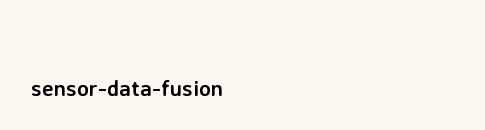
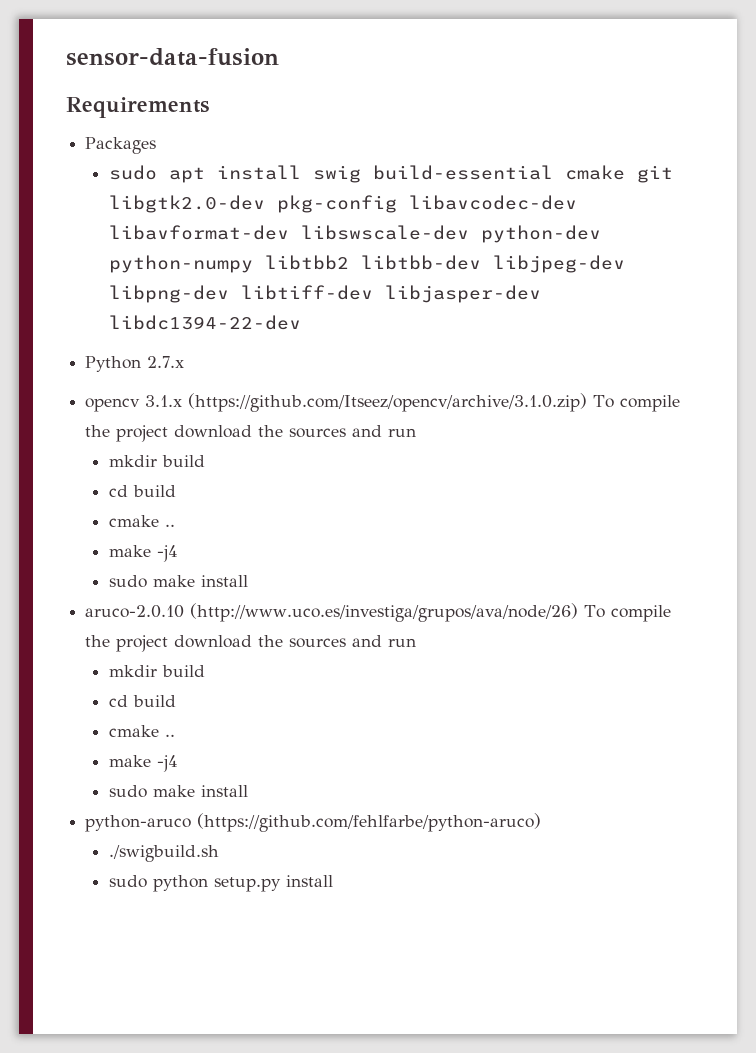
+ Requirements
+ Packages
+ sudo apt install swig build-essential cmake git libgtk2.0-dev pkg-config libavcodec-dev libavformat-dev libswscale-dev python-dev python-numpy libtbb2 libtbb-dev libjpeg-dev libpng-dev libtiff-dev libjasper-dev libdc1394-22-dev
+ Python 2.7.x
+ opencv 3.1.x (https://github.com/Itseez/opencv/archive/3.1.0.zip) To compile the project download the sources and run
+ mkdir build
+ cd build
+ cmake ..
+ make -j4
+ sudo make install
+ aruco-2.0.10 (http://www.uco.es/investiga/grupos/ava/node/26) To compile the project download the sources and run
+ mkdir build
+ cd build
+ cmake ..
+ make -j4
+ sudo make install
+ python-aruco (https://github.com/fehlfarbe/python-aruco)
+ ./swigbuild.sh
+ sudo python setup.py install

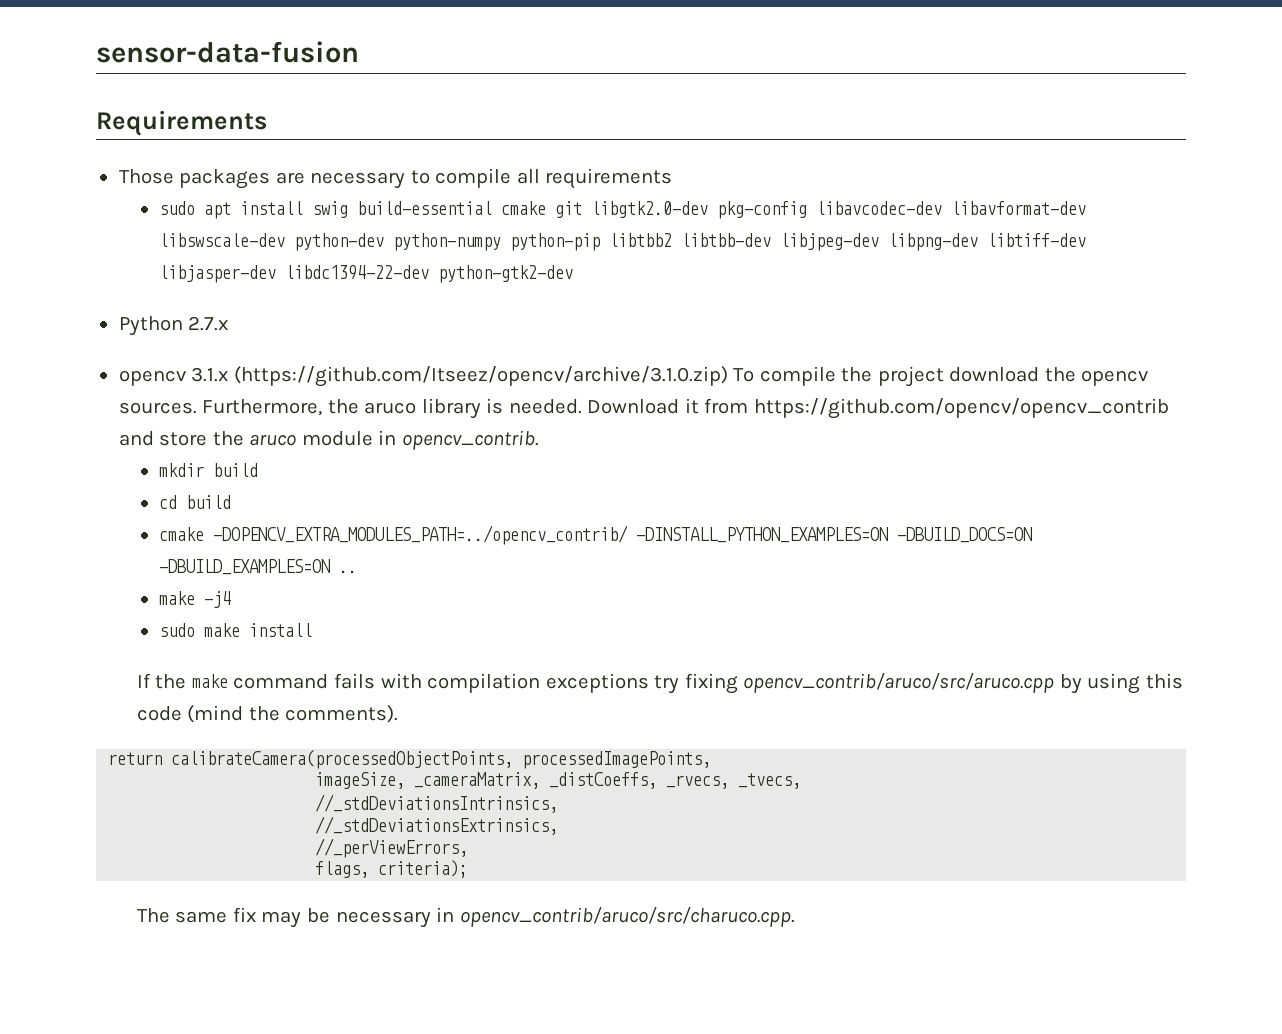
- Packages
+ Those packages are necessary to compile all requirements
- sudo apt install swig build-essential cmake git libgtk2.0-dev pkg-config libavcodec-dev libavformat-dev libswscale-dev python-dev python-numpy libtbb2 libtbb-dev libjpeg-dev libpng-dev libtiff-dev libjasper-dev libdc1394-22-dev
+ sudo apt install swig build-essential cmake git libgtk2.0-dev pkg-config libavcodec-dev libavformat-dev libswscale-dev python-dev python-numpy python-pip libtbb2 libtbb-dev libjpeg-dev libpng-dev libtiff-dev libjasper-dev libdc1394-22-dev python-gtk2-dev
- opencv 3.1.x (https://github.com/Itseez/opencv/archive/3.1.0.zip) To compile the project download the sources and run
+ opencv 3.1.x (https://github.com/Itseez/opencv/archive/3.1.0.zip) To compile the project download the opencv sources. Furthermore, the aruco library is needed. Download it from https://github.com/opencv/opencv_contrib and store the aruco module in opencv_contrib.
  mkdir build
  cd build
- cmake ..
+ cmake -DOPENCV_EXTRA_MODULES_PATH=../opencv_contrib/ -DINSTALL_PYTHON_EXAMPLES=ON -DBUILD_DOCS=ON -DBUILD_EXAMPLES=ON ..
  make -j4
  sudo make install
- aruco-2.0.10 (http://www.uco.es/investiga/grupos/ava/node/26) To compile the project download the sources and run
- mkdir build
- cd build
- cmake ..
- make -j4
- sudo make install
- python-aruco (https://github.com/fehlfarbe/python-aruco)
- ./swigbuild.sh
- sudo python setup.py install
+ If the make command fails with compilation exceptions try fixing opencv_contrib/aruco/src/aruco.cpp by using this code (mind the comments).
+ return calibrateCamera(processedObjectPoints, processedImagePoints,
+ imageSize, _cameraMatrix, _distCoeffs, _rvecs, _tvecs,
+ //_stdDeviationsIntrinsics,
+ //_stdDeviationsExtrinsics,
+ //_perViewErrors,
+ flags, criteria);
+ The same fix may be necessary in opencv_contrib/aruco/src/charuco.cpp.

